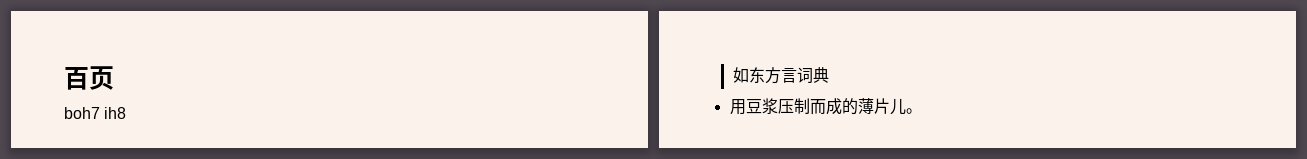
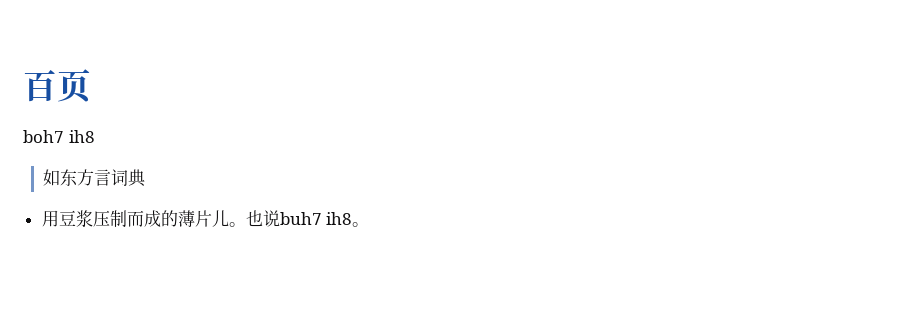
+ 也说buh7 ih8。

